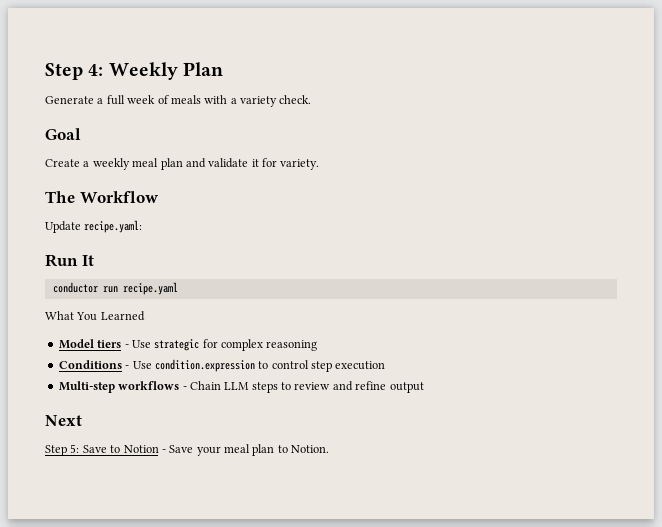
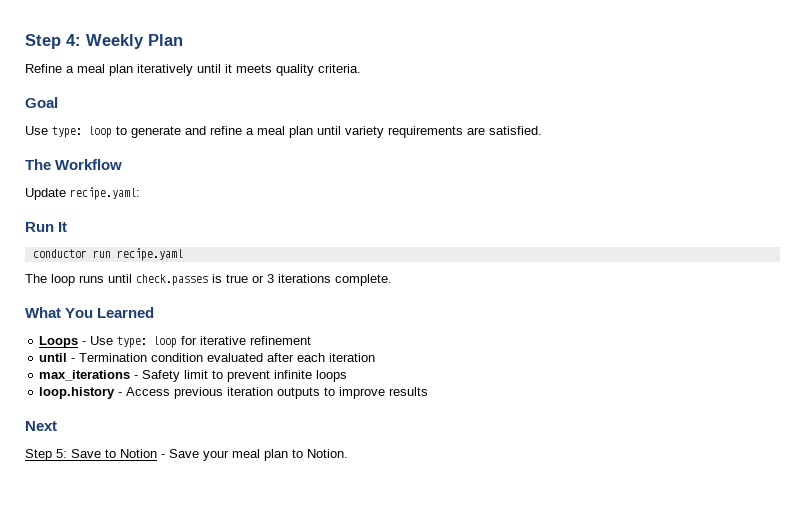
- Generate a full week of meals with a variety check.
+ Refine a meal plan iteratively until it meets quality criteria.
  Goal
- Create a weekly meal plan and validate it for variety.
+ Use type: loop to generate and refine a meal plan until variety requirements are satisfied.
+ The loop runs until check.passes is true or 3 iterations complete.
  What You Learned
- Model tiers - Use strategic for complex reasoning
- Conditions - Use condition.expression to control step execution
- Multi-step workflows - Chain LLM steps to review and refine output
+ Loops - Use type: loop for iterative refinement
+ until - Termination condition evaluated after each iteration
+ max_iterations - Safety limit to prevent infinite loops
+ loop.history - Access previous iteration outputs to improve results

